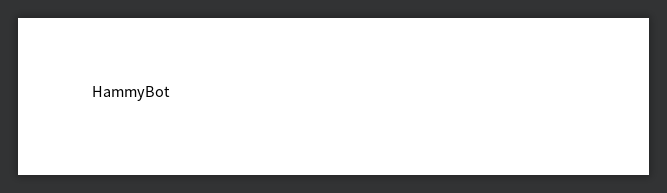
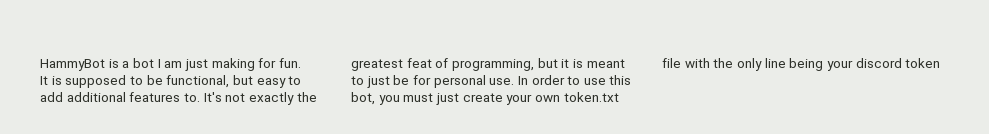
- HammyBot
+ HammyBot is a bot I am just making for fun.
+ It is supposed to be functional, but easy to add additional features to. It's not exactly the greatest feat of programming, but it is meant to just be for personal use. In order to use this bot, you must just create your own token.txt file with the only line being your discord token

